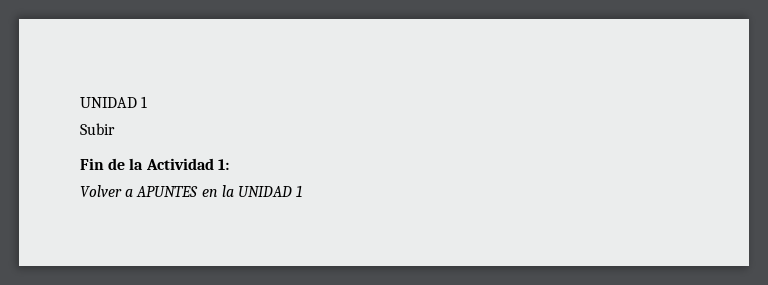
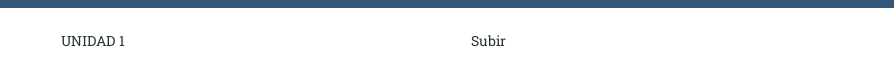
- Fin de la Actividad 1:
- Volver a APUNTES en la UNIDAD 1

